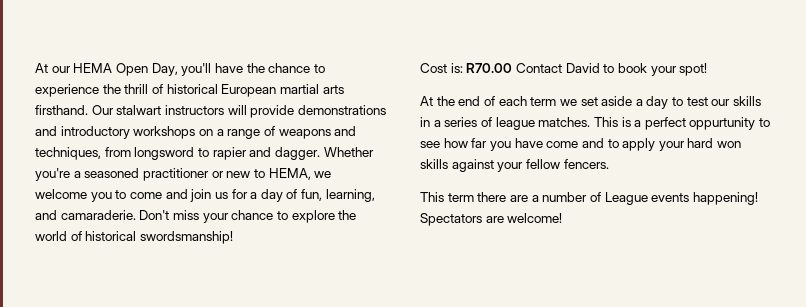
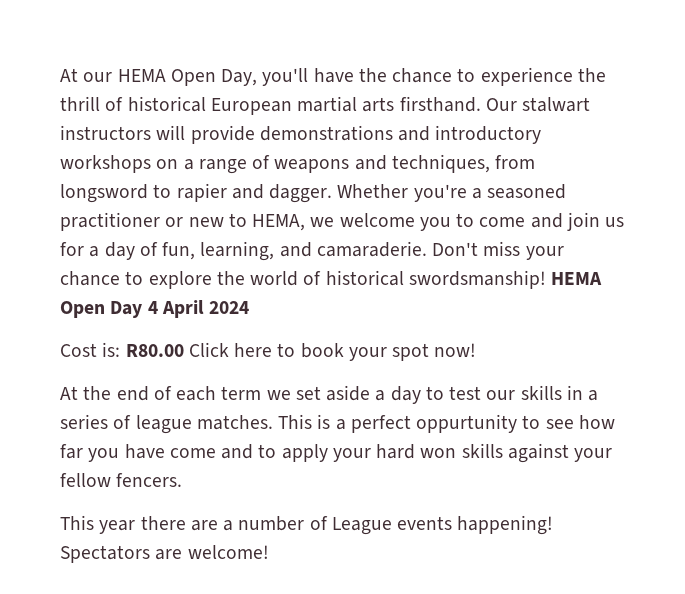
+ HEMA Open Day 4 April 2024
- Cost is: R70.00 Contact David to book your spot!
+ Cost is: R80.00 Click here to book your spot now!
- This term there are a number of League events happening!
+ This year there are a number of League events happening!

